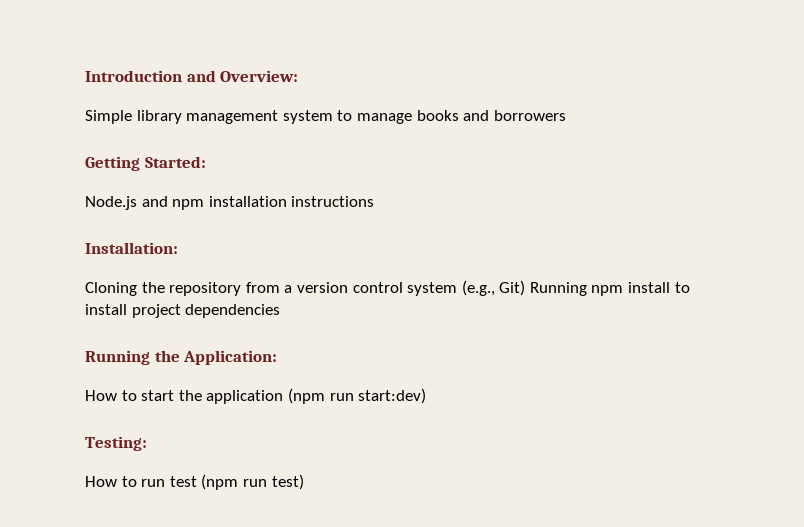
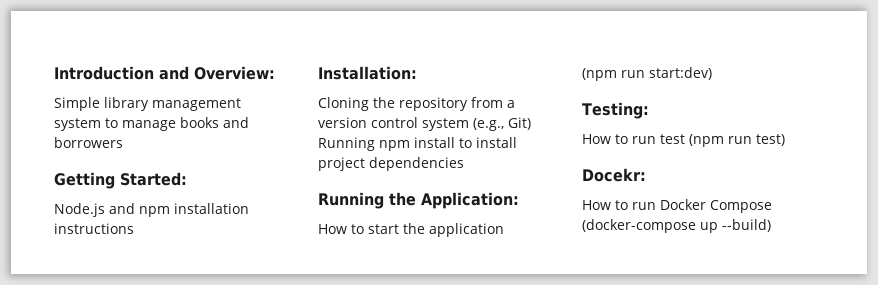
+ Docekr:
+ How to run Docker Compose (docker-compose up --build)

